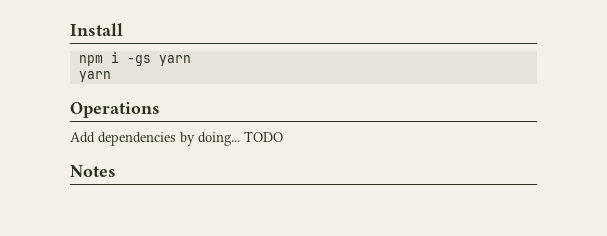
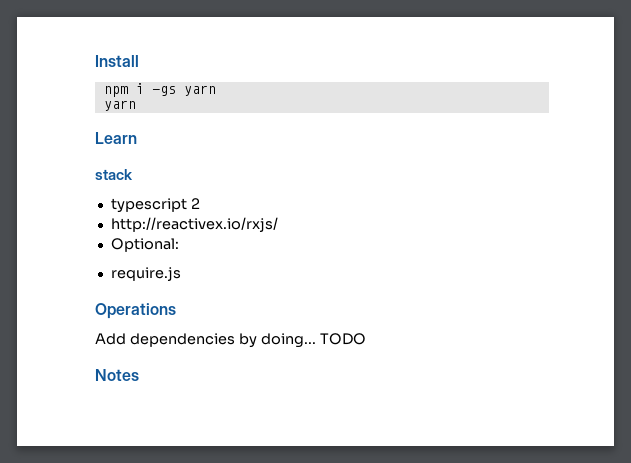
+ Learn
+ stack
+ typescript 2
+ http://reactivex.io/rxjs/
+ Optional:
+ require.js

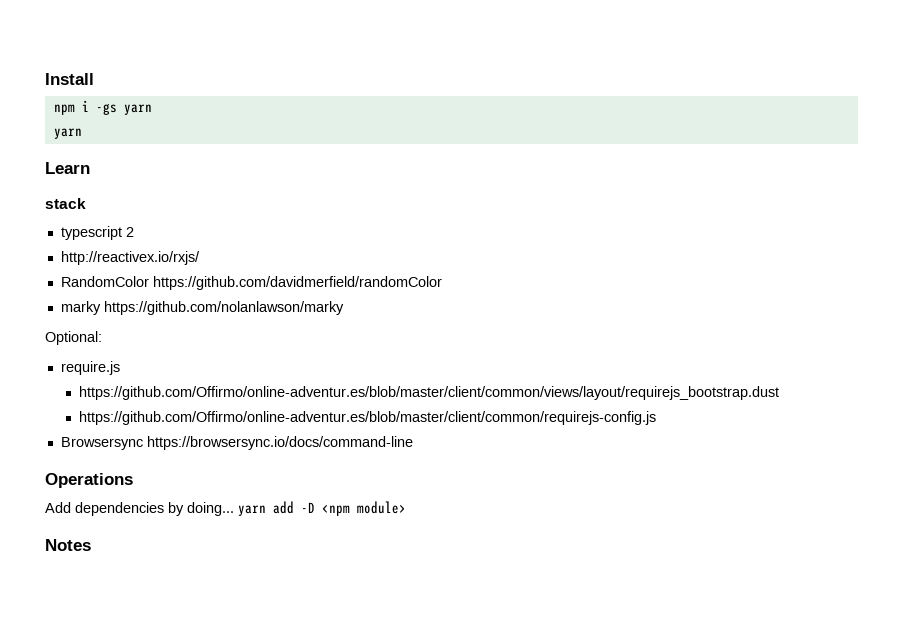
+ RandomColor https://github.com/davidmerfield/randomColor
+ marky https://github.com/nolanlawson/marky
  Optional:
  require.js
+ https://github.com/Offirmo/online-adventur.es/blob/master/client/common/views/layout/requirejs_bootstrap.dust
+ https://github.com/Offirmo/online-adventur.es/blob/master/client/common/requirejs-config.js
+ Browsersync https://browsersync.io/docs/command-line
- Add dependencies by doing... TODO
+ Add dependencies by doing... yarn add -D <npm module>

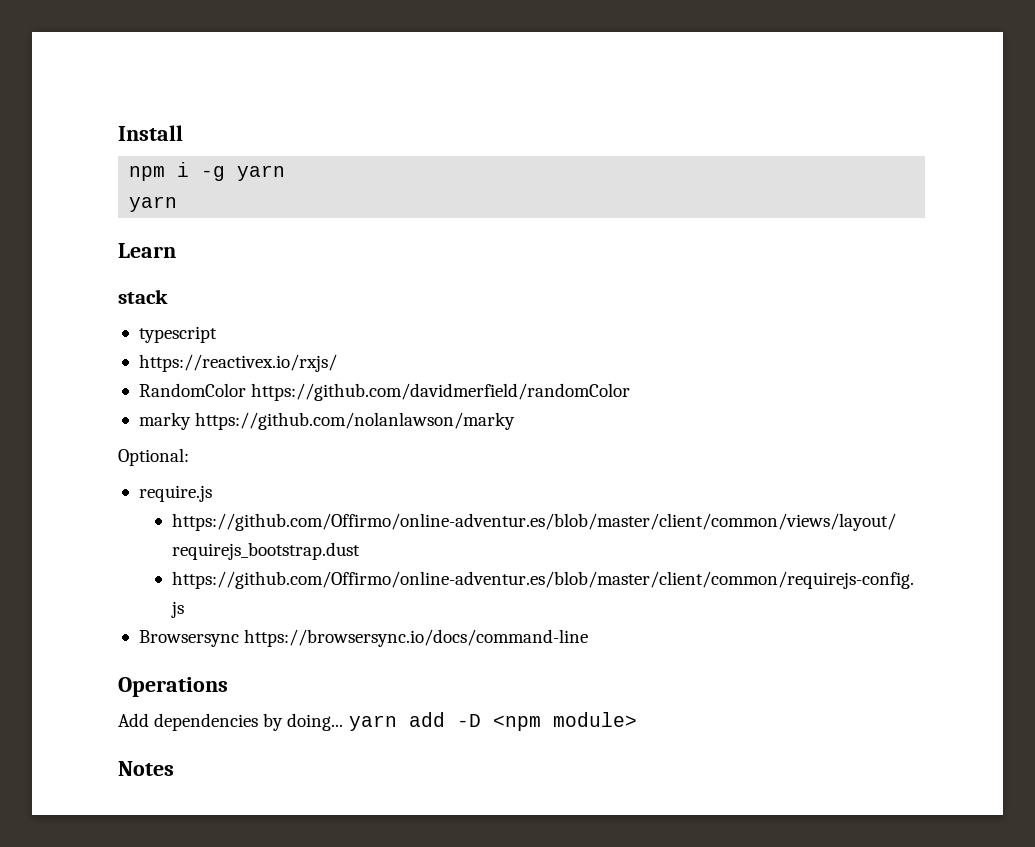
- npm i -gs yarn
+ npm i -g yarn
- typescript 2
- http://reactivex.io/rxjs/
+ typescript
+ https://reactivex.io/rxjs/

